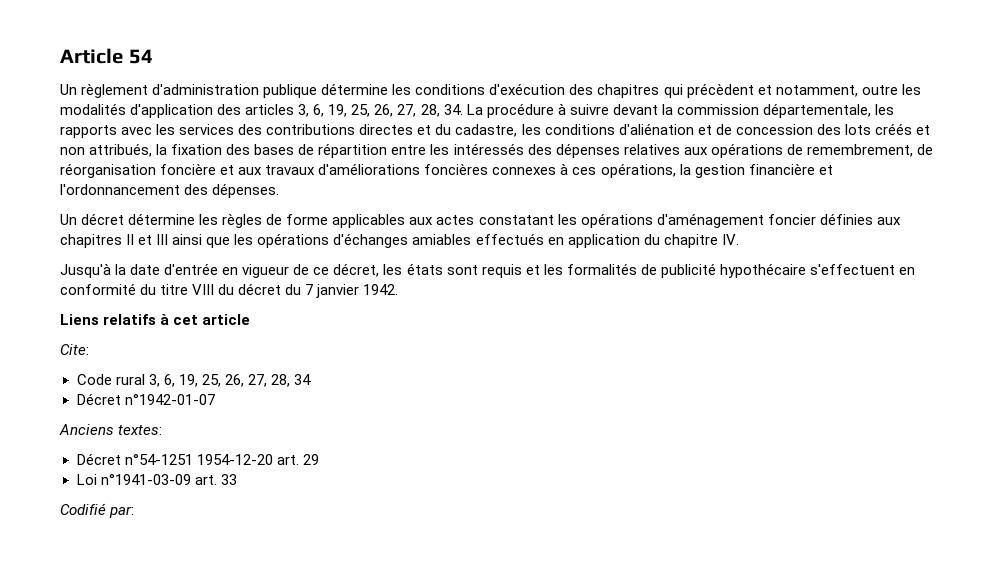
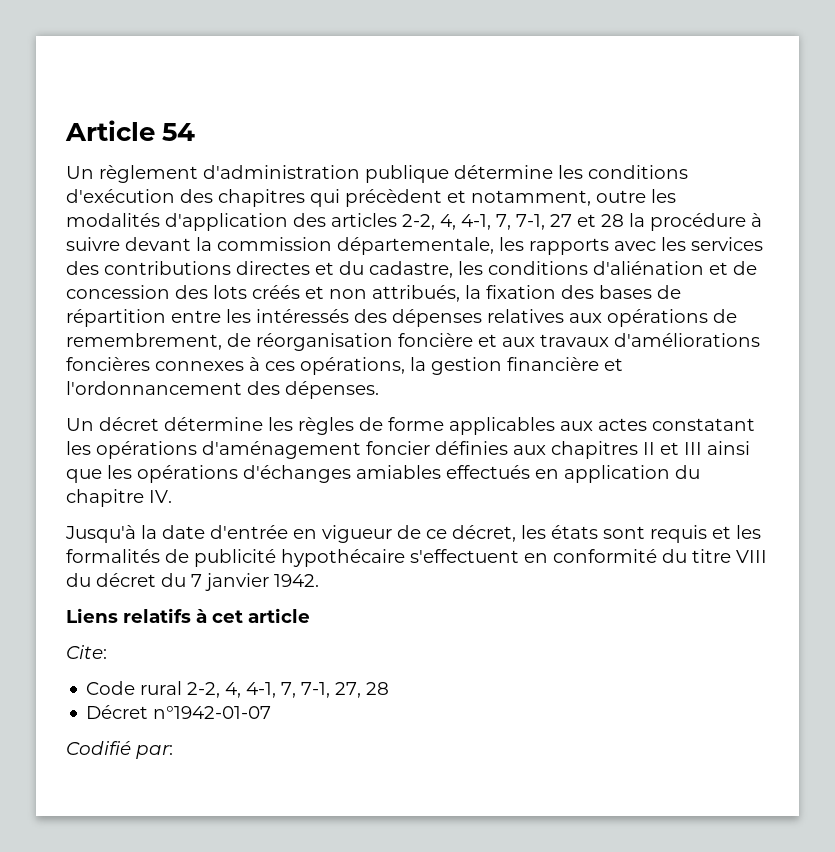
- Un règlement d'administration publique détermine les conditions d'exécution des chapitres qui précèdent et notamment, outre les modalités d'application des articles 3, 6, 19, 25, 26, 27, 28, 34. La procédure à suivre devant la commission départementale, les rapports avec les services des contributions directes et du cadastre, les conditions d'aliénation et de concession des lots créés et non attribués, la fixation des bases de répartition entre les intéressés des dépenses relatives aux opérations de remembrement, de réorganisation foncière et aux travaux d'améliorations foncières connexes à ces opérations, la gestion financière et l'ordonnancement des dépenses.
+ Un règlement d'administration publique détermine les conditions d'exécution des chapitres qui précèdent et notamment, outre les modalités d'application des articles 2-2, 4, 4-1, 7, 7-1, 27 et 28 la procédure à suivre devant la commission départementale, les rapports avec les services des contributions directes et du cadastre, les conditions d'aliénation et de concession des lots créés et non attribués, la fixation des bases de répartition entre les intéressés des dépenses relatives aux opérations de remembrement, de réorganisation foncière et aux travaux d'améliorations foncières connexes à ces opérations, la gestion financière et l'ordonnancement des dépenses.
- Code rural 3, 6, 19, 25, 26, 27, 28, 34
+ Code rural 2-2, 4, 4-1, 7, 7-1, 27, 28
  Décret n°1942-01-07
- Anciens textes:
- Décret n°54-1251 1954-12-20 art. 29
- Loi n°1941-03-09 art. 33

